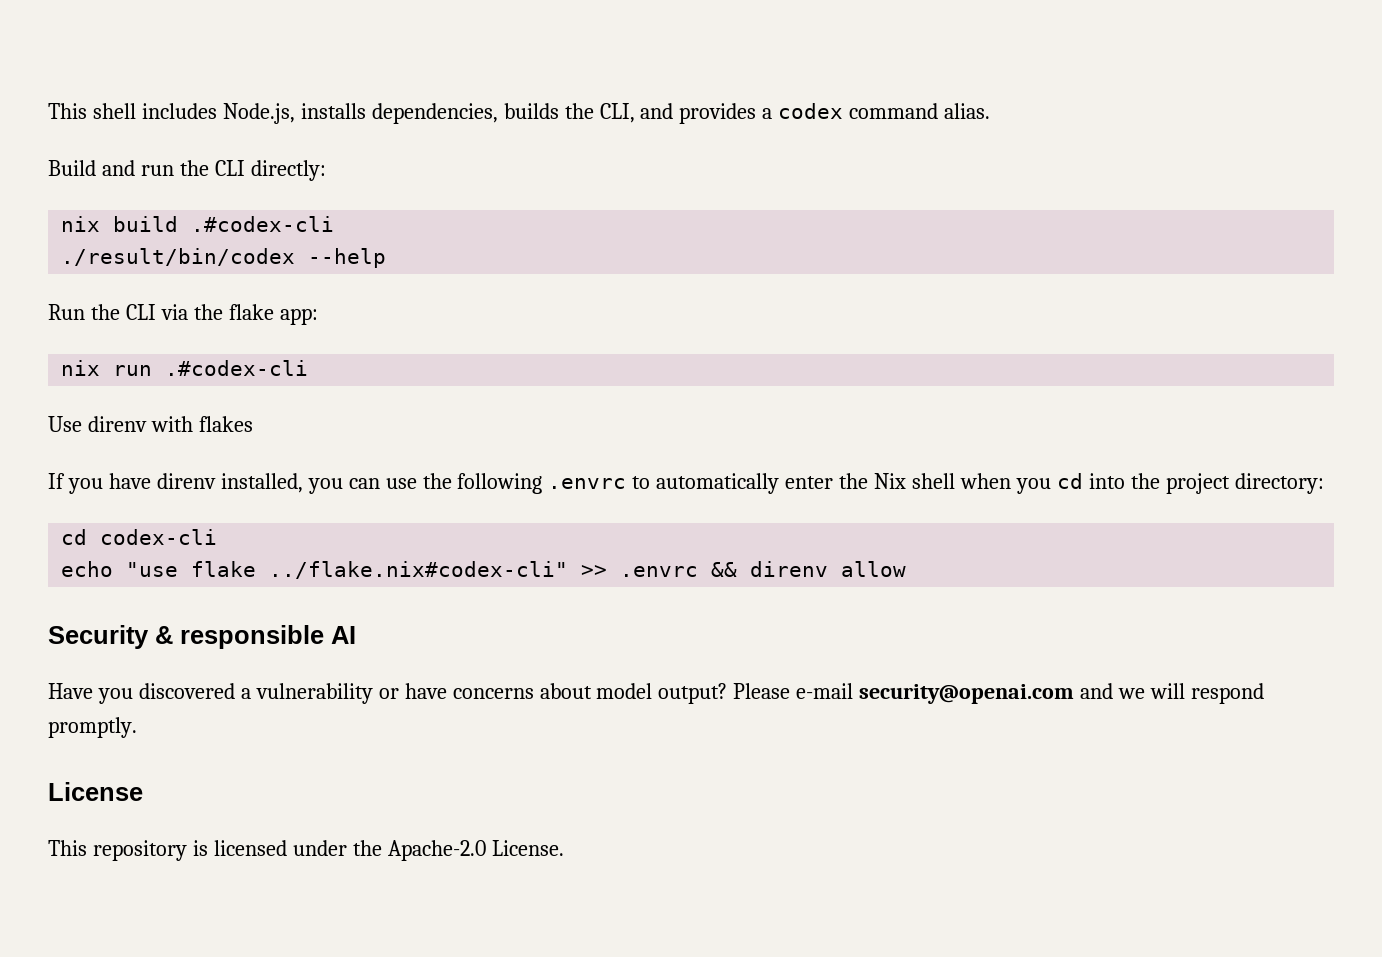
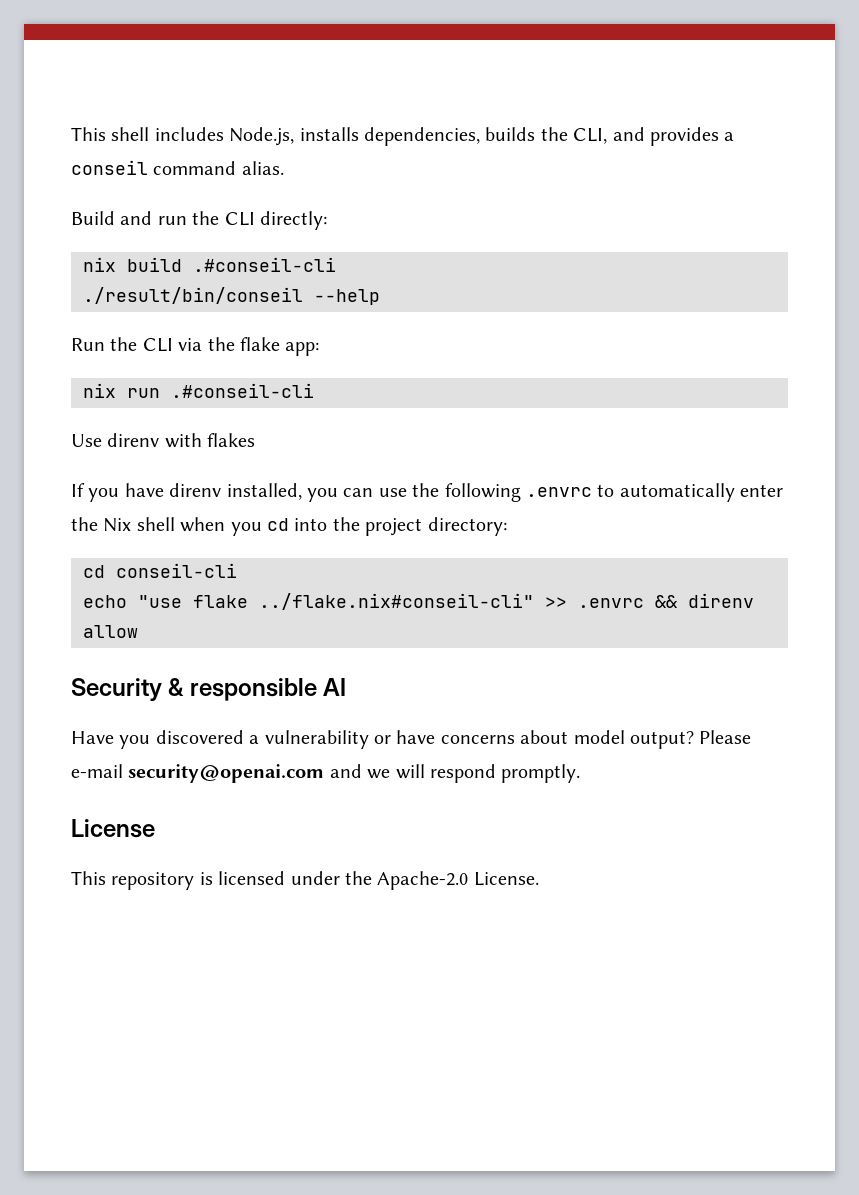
- This shell includes Node.js, installs dependencies, builds the CLI, and provides a codex command alias.
+ This shell includes Node.js, installs dependencies, builds the CLI, and provides a conseil command alias.
- nix build .#codex-cli
- ./result/bin/codex --help
+ nix build .#conseil-cli
+ ./result/bin/conseil --help
- nix run .#codex-cli
+ nix run .#conseil-cli
- cd codex-cli
+ cd conseil-cli
- echo "use flake ../flake.nix#codex-cli" >> .envrc && direnv allow
+ echo "use flake ../flake.nix#conseil-cli" >> .envrc && direnv allow

